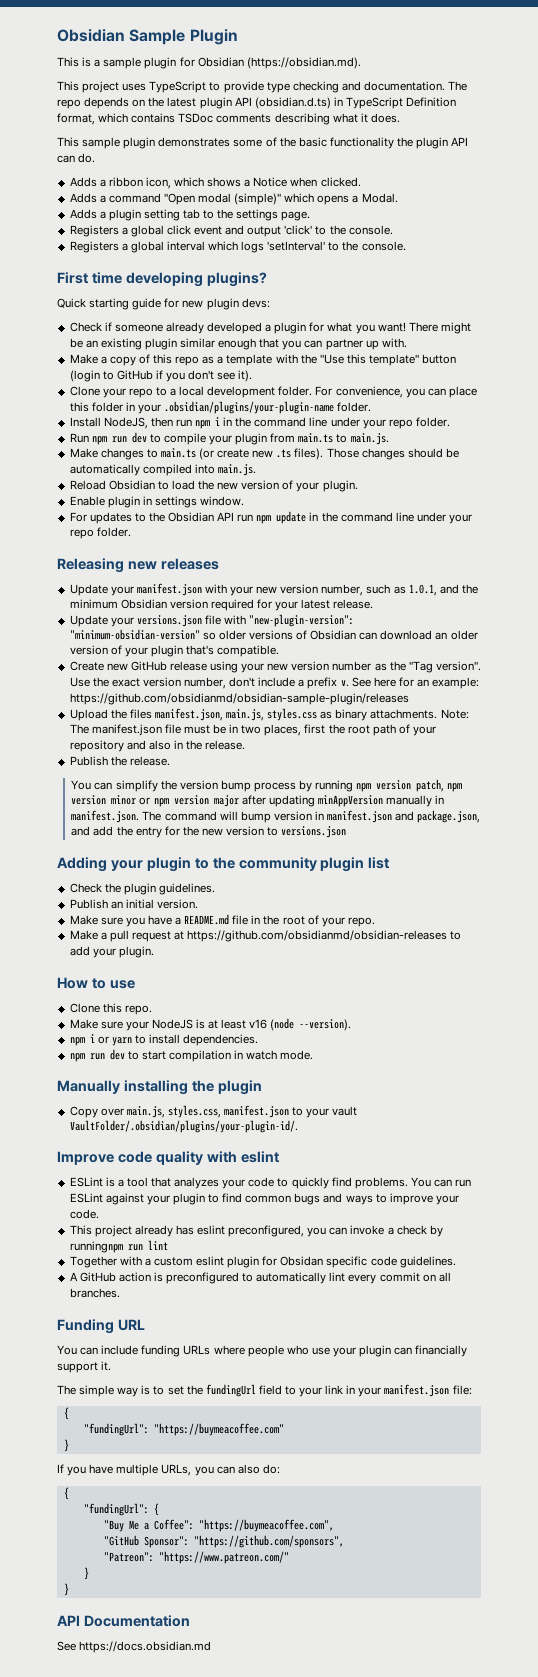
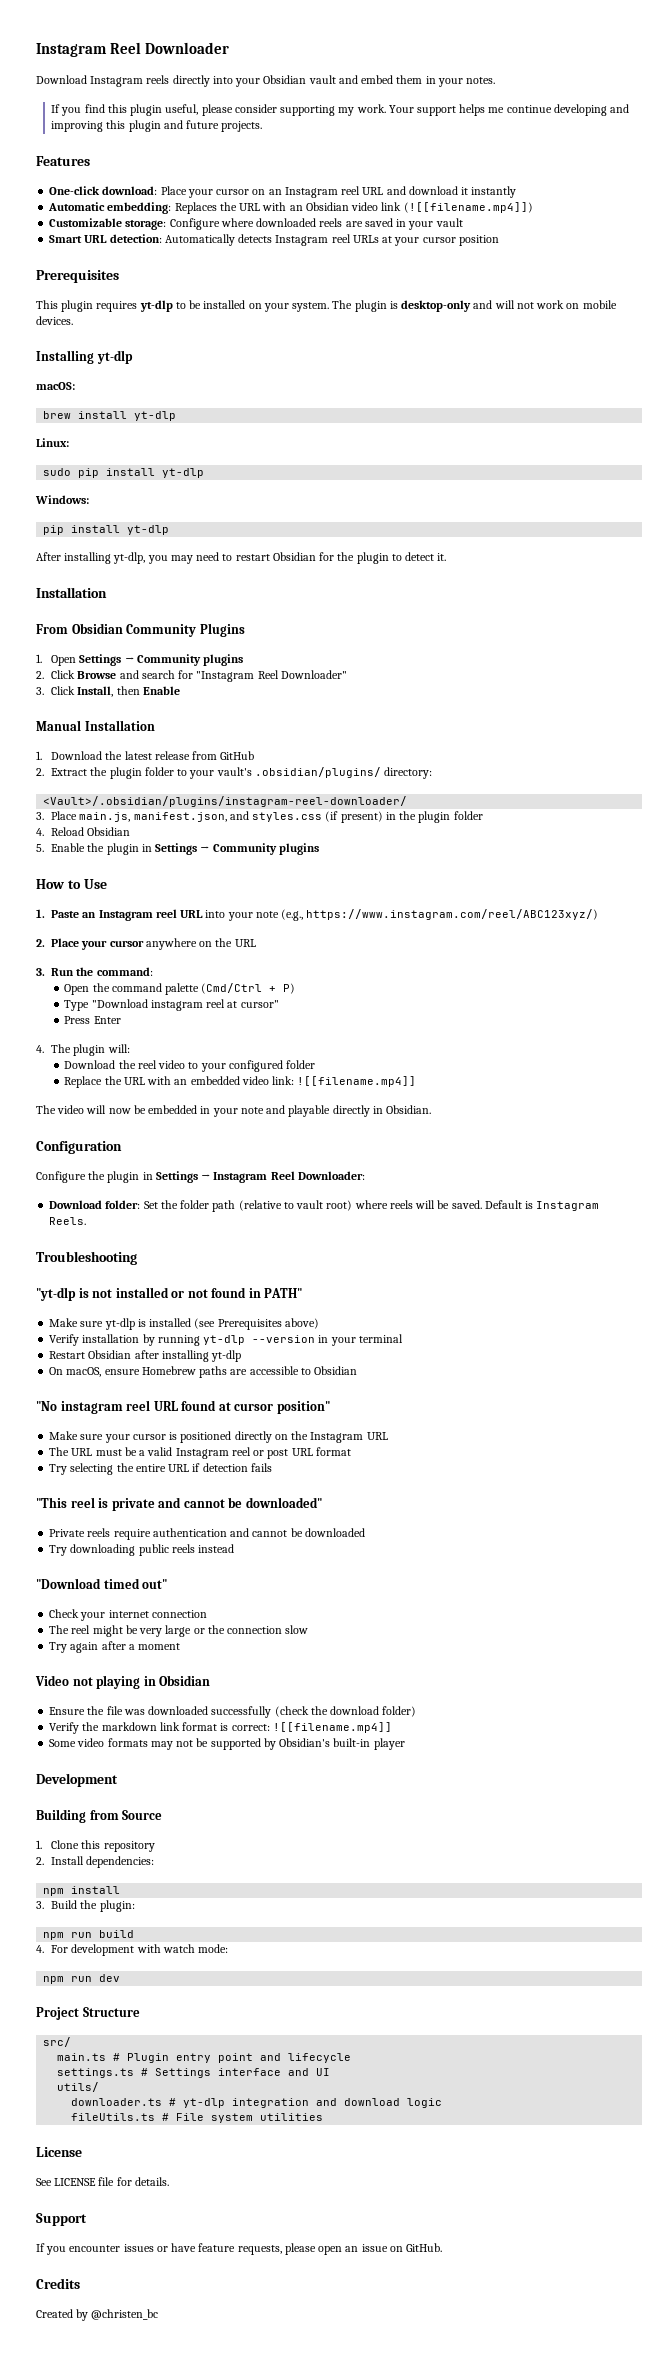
- Obsidian Sample Plugin
- This is a sample plugin for Obsidian (https://obsidian.md).
- This project uses TypeScript to provide type checking and documentation. The repo depends on the latest plugin API (obsidian.d.ts) in TypeScript Definition format, which contains TSDoc comments describing what it does.
- This sample plugin demonstrates some of the basic functionality the plugin API can do.
- Adds a ribbon icon, which shows a Notice when clicked.
- Adds a command "Open modal (simple)" which opens a Modal.
- Adds a plugin setting tab to the settings page.
- Registers a global click event and output 'click' to the console.
- Registers a global interval which logs 'setInterval' to the console.
- First time developing plugins?
- Quick starting guide for new plugin devs:
- Check if someone already developed a plugin for what you want! There might be an existing plugin similar enough that you can partner up with.
- Make a copy of this repo as a template with the "Use this template" button (login to GitHub if you don't see it).
- Clone your repo to a local development folder. For convenience, you can place this folder in your .obsidian/plugins/your-plugin-name folder.
- Install NodeJS, then run npm i in the command line under your repo folder.
- Run npm run dev to compile your plugin from main.ts to main.js.
- Make changes to main.ts (or create new .ts files). Those changes should be automatically compiled into main.js.
- Reload Obsidian to load the new version of your plugin.
- Enable plugin in settings window.
- For updates to the Obsidian API run npm update in the command line under your repo folder.
- Releasing new releases
- Update your manifest.json with your new version number, such as 1.0.1, and the minimum Obsidian version required for your latest release.
- Update your versions.json file with "new-plugin-version": "minimum-obsidian-version" so older versions of Obsidian can download an older version of your plugin that's compatible.
- Create new GitHub release using your new version number as the "Tag version". Use the exact version number, don't include a prefix v. See here for an example: https://github.com/obsidianmd/obsidian-sample-plugin/releases
- Upload the files manifest.json, main.js, styles.css as binary attachments. Note: The manifest.json file must be in two places, first the root path of your repository and also in the release.
- Publish the release.
- You can simplify the version bump process by running npm version patch, npm version minor or npm version major after updating minAppVersion manually in manifest.json. The command will bump version in manifest.json and package.json, and add the entry for the new version to versions.json
- Adding your plugin to the community plugin list
- Check the plugin guidelines.
- Publish an initial version.
- Make sure you have a README.md file in the root of your repo.
- Make a pull request at https://github.com/obsidianmd/obsidian-releases to add your plugin.
- How to use
- Clone this repo.
- Make sure your NodeJS is at least v16 (node --version).
- npm i or yarn to install dependencies.
- npm run dev to start compilation in watch mode.
- Manually installing the plugin
- Copy over main.js, styles.css, manifest.json to your vault VaultFolder/.obsidian/plugins/your-plugin-id/.
- Improve code quality with eslint
- ESLint is a tool that analyzes your code to quickly find problems. You can run ESLint against your plugin to find common bugs and ways to improve your code.
- This project already has eslint preconfigured, you can invoke a check by runningnpm run lint
- Together with a custom eslint plugin for Obsidan specific code guidelines.
- A GitHub action is preconfigured to automatically lint every commit on all branches.
- Funding URL
- You can include funding URLs where people who use your plugin can financially support it.
- The simple way is to set the fundingUrl field to your link in your manifest.json file:
- {
- "fundingUrl": "https://buymeacoffee.com"
- }
- If you have multiple URLs, you can also do:
- {
- "fundingUrl": {
- "Buy Me a Coffee": "https://buymeacoffee.com",
- "GitHub Sponsor": "https://github.com/sponsors",
- "Patreon": "https://www.patreon.com/"
- }
- }
- API Documentation
- See https://docs.obsidian.md
+ Instagram Reel Downloader
+ Download Instagram reels directly into your Obsidian vault and embed them in your notes.
+ If you find this plugin useful, please consider supporting my work. Your support helps me continue developing and improving this plugin and future projects.
+ Features
+ One-click download: Place your cursor on an Instagram reel URL and download it instantly
+ Automatic embedding: Replaces the URL with an Obsidian video link (![[filename.mp4]])
+ Customizable storage: Configure where downloaded reels are saved in your vault
+ Smart URL detection: Automatically detects Instagram reel URLs at your cursor position
+ Prerequisites
+ This plugin requires yt-dlp to be installed on your system. The plugin is desktop-only and will not work on mobile devices.
+ Installing yt-dlp
+ macOS:
+ brew install yt-dlp
+ Linux:
+ sudo pip install yt-dlp
+ Windows:
+ pip install yt-dlp
+ After installing yt-dlp, you may need to restart Obsidian for the plugin to detect it.
+ Installation
+ From Obsidian Community Plugins
+ 1. Open Settings → Community plugins
+ 2. Click Browse and search for "Instagram Reel Downloader"
+ 3. Click Install, then Enable
+ Manual Installation
+ 1. Download the latest release from GitHub
+ 2. Extract the plugin folder to your vault's .obsidian/plugins/ directory:
+ <Vault>/.obsidian/plugins/instagram-reel-downloader/
+ 3. Place main.js, manifest.json, and styles.css (if present) in the plugin folder
+ 4. Reload Obsidian
+ 5. Enable the plugin in Settings → Community plugins
+ How to Use
+ 1. Paste an Instagram reel URL into your note (e.g., https://www.instagram.com/reel/ABC123xyz/)
+ 2. Place your cursor anywhere on the URL
+ 3. Run the command:
+ Open the command palette (Cmd/Ctrl + P)
+ Type "Download instagram reel at cursor"
+ Press Enter
+ 4. The plugin will:
+ Download the reel video to your configured folder
+ Replace the URL with an embedded video link: ![[filename.mp4]]
+ The video will now be embedded in your note and playable directly in Obsidian.
+ Configuration
+ Configure the plugin in Settings → Instagram Reel Downloader:
+ Download folder: Set the folder path (relative to vault root) where reels will be saved. Default is Instagram Reels.
+ Troubleshooting
+ "yt-dlp is not installed or not found in PATH"
+ Make sure yt-dlp is installed (see Prerequisites above)
+ Verify installation by running yt-dlp --version in your terminal
+ Restart Obsidian after installing yt-dlp
+ On macOS, ensure Homebrew paths are accessible to Obsidian
+ "No instagram reel URL found at cursor position"
+ Make sure your cursor is positioned directly on the Instagram URL
+ The URL must be a valid Instagram reel or post URL format
+ Try selecting the entire URL if detection fails
+ "This reel is private and cannot be downloaded"
+ Private reels require authentication and cannot be downloaded
+ Try downloading public reels instead
+ "Download timed out"
+ Check your internet connection
+ The reel might be very large or the connection slow
+ Try again after a moment
+ Video not playing in Obsidian
+ Ensure the file was downloaded successfully (check the download folder)
+ Verify the markdown link format is correct: ![[filename.mp4]]
+ Some video formats may not be supported by Obsidian's built-in player
+ Development
+ Building from Source
+ 1. Clone this repository
+ 2. Install dependencies:
+ npm install
+ 3. Build the plugin:
+ npm run build
+ 4. For development with watch mode:
+ npm run dev
+ Project Structure
+ src/
+ main.ts # Plugin entry point and lifecycle
+ settings.ts # Settings interface and UI
+ utils/
+ downloader.ts # yt-dlp integration and download logic
+ fileUtils.ts # File system utilities
+ License
+ See LICENSE file for details.
+ Support
+ If you encounter issues or have feature requests, please open an issue on GitHub.
+ Credits
+ Created by @christen_bc

